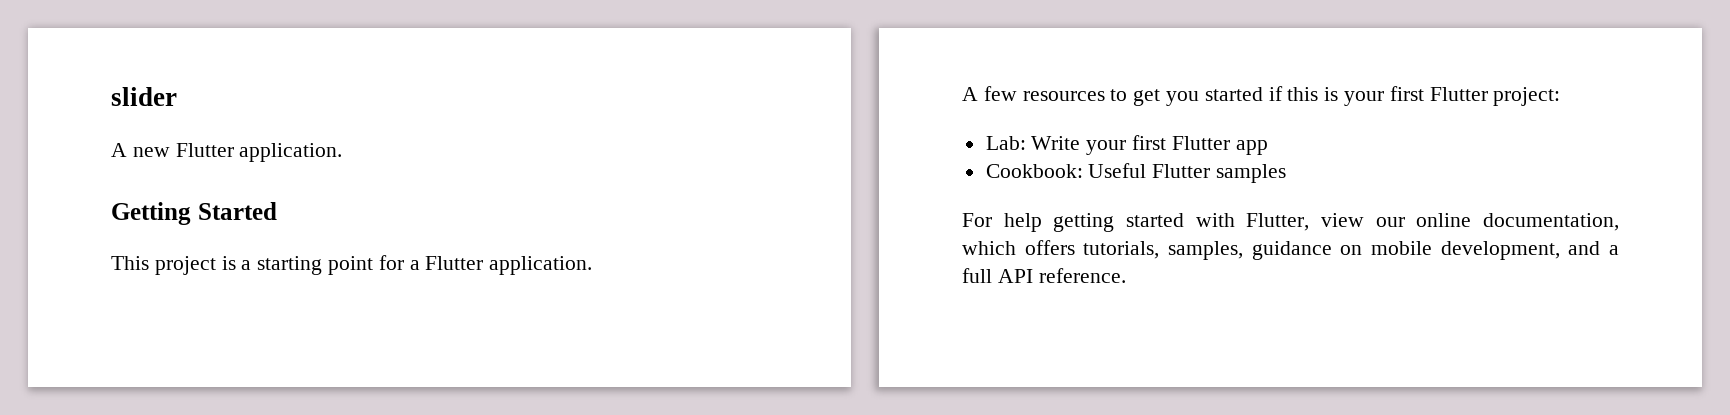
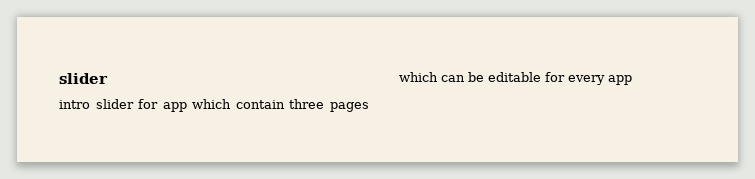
- A new Flutter application.
- Getting Started
- This project is a starting point for a Flutter application.
- A few resources to get you started if this is your first Flutter project:
- Lab: Write your first Flutter app
- Cookbook: Useful Flutter samples
- For help getting started with Flutter, view our online documentation, which offers tutorials, samples, guidance on mobile development, and a full API reference.
+ intro slider for app which contain three pages which can be editable for every app

